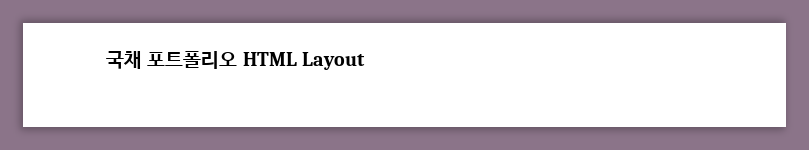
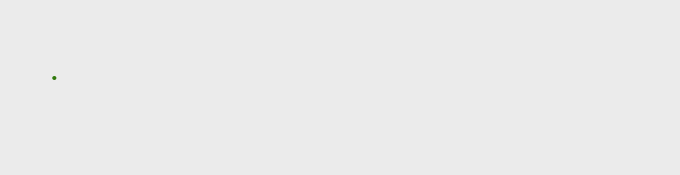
- 국채 포트폴리오 HTML Layout
+ .

